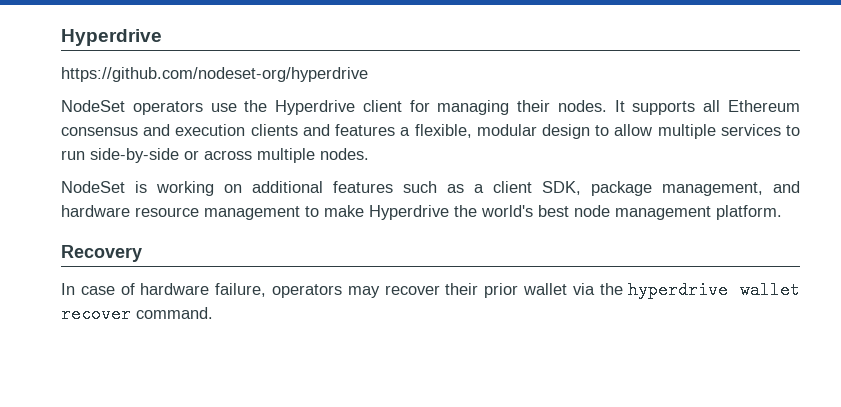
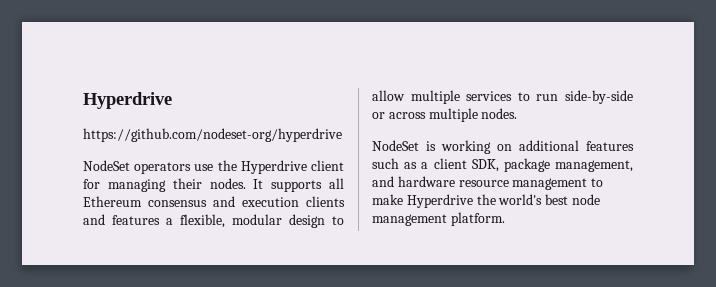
- Recovery
- In case of hardware failure, operators may recover their prior wallet via the hyperdrive wallet recover command.

